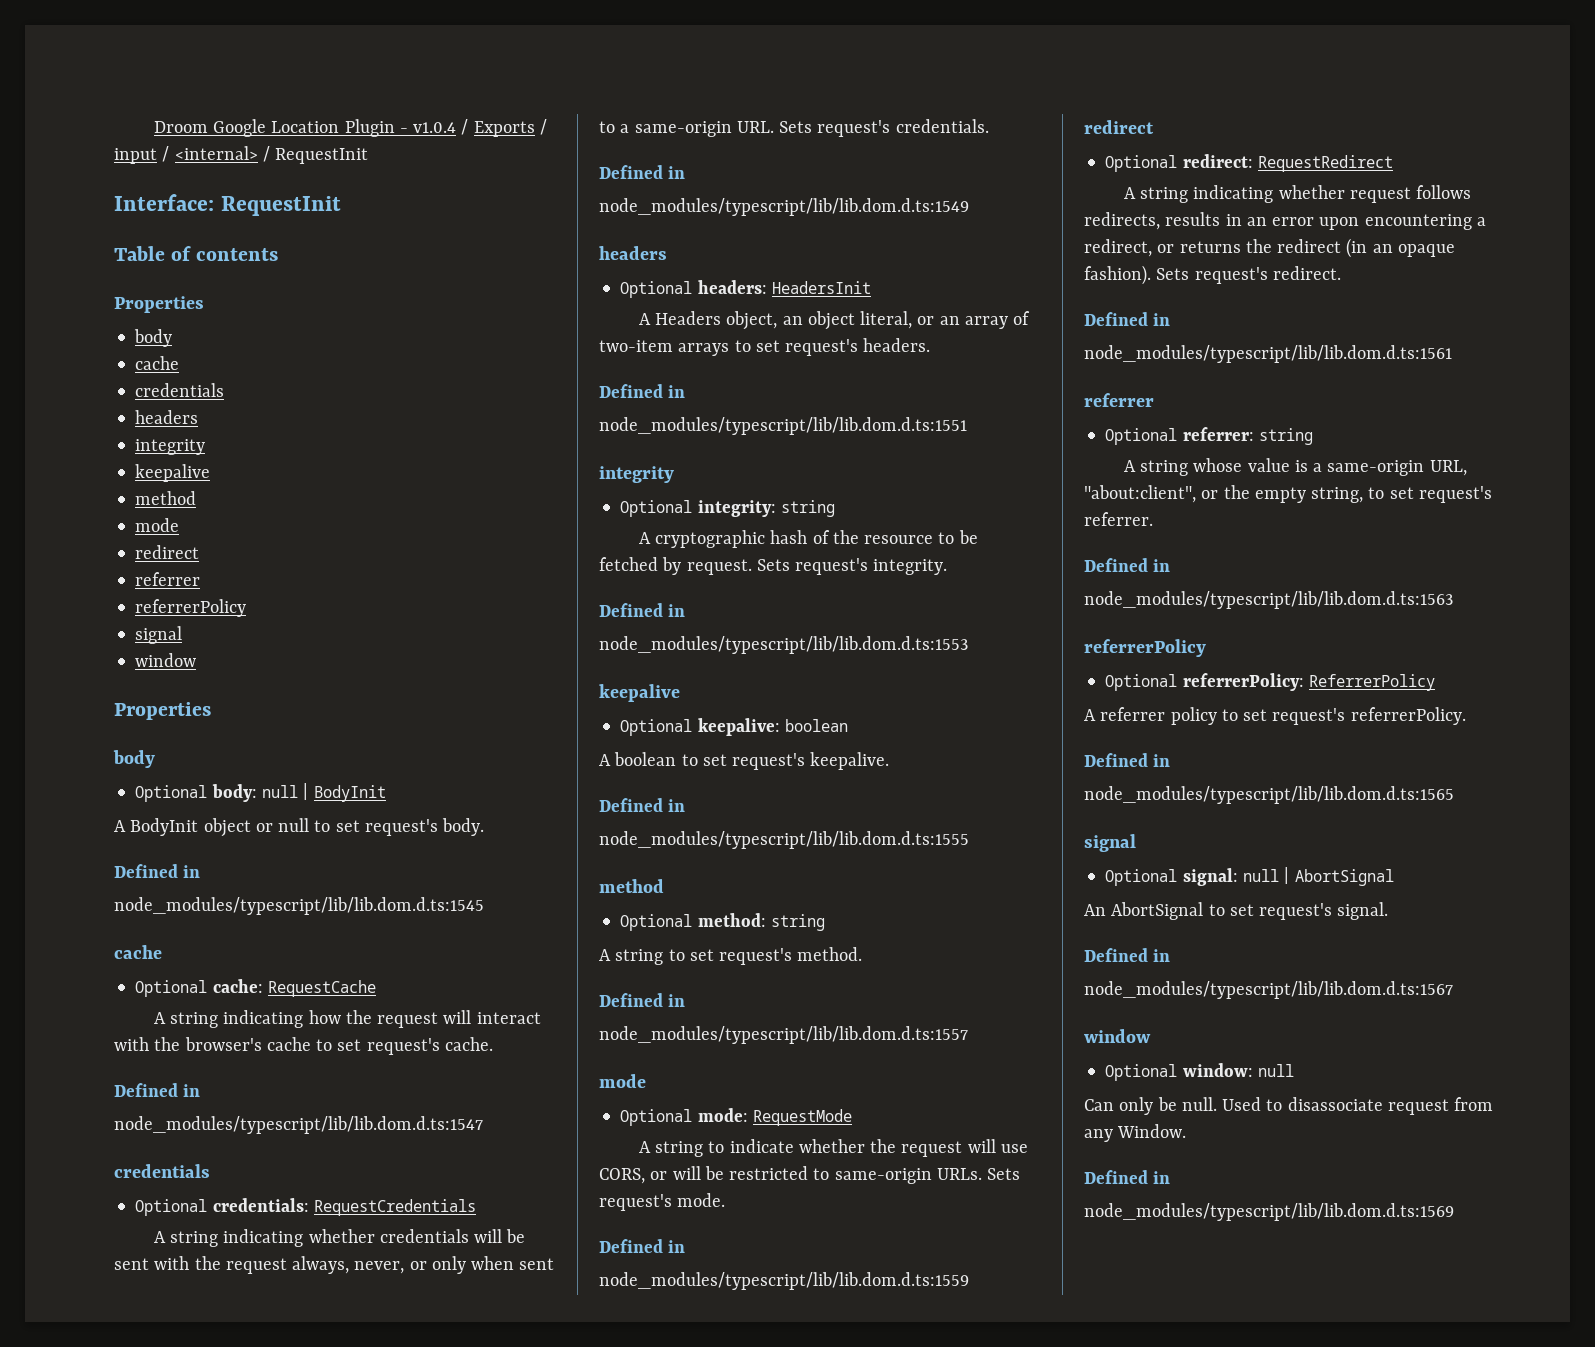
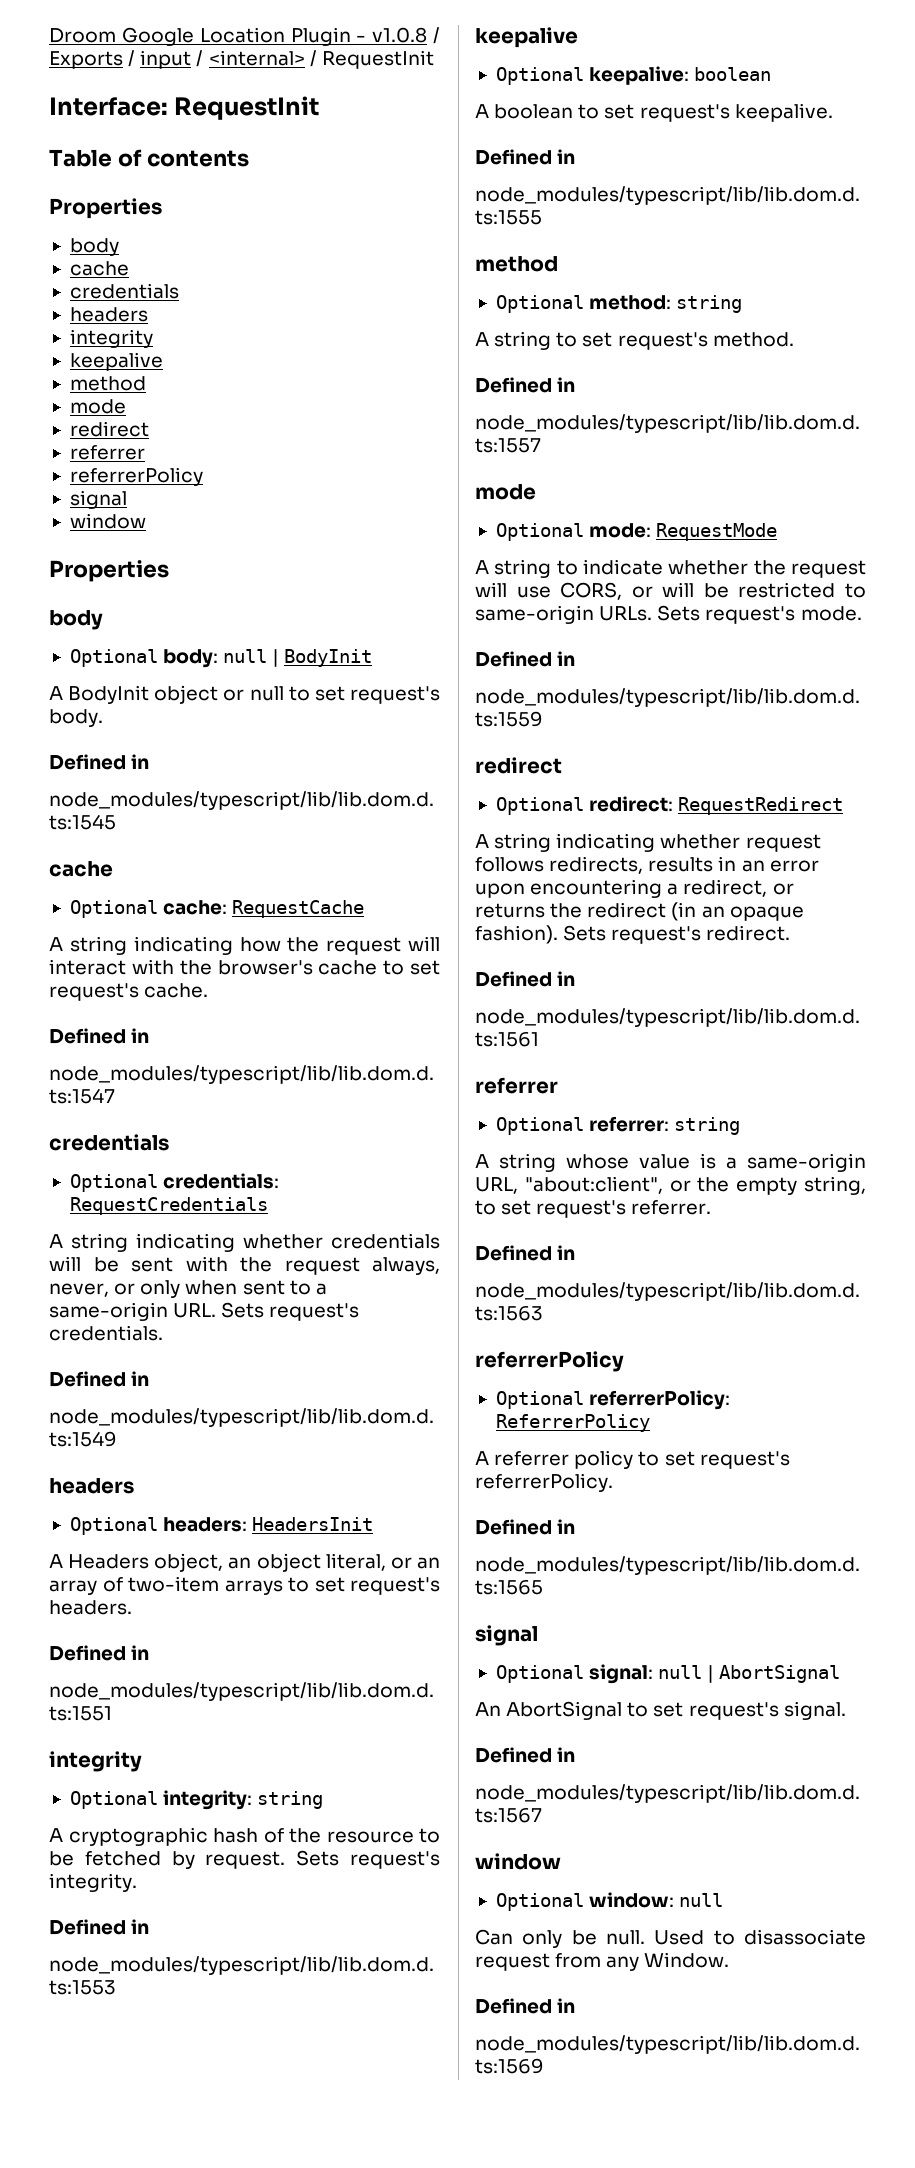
- Droom Google Location Plugin - v1.0.4 / Exports / input / <internal> / RequestInit
+ Droom Google Location Plugin - v1.0.8 / Exports / input / <internal> / RequestInit

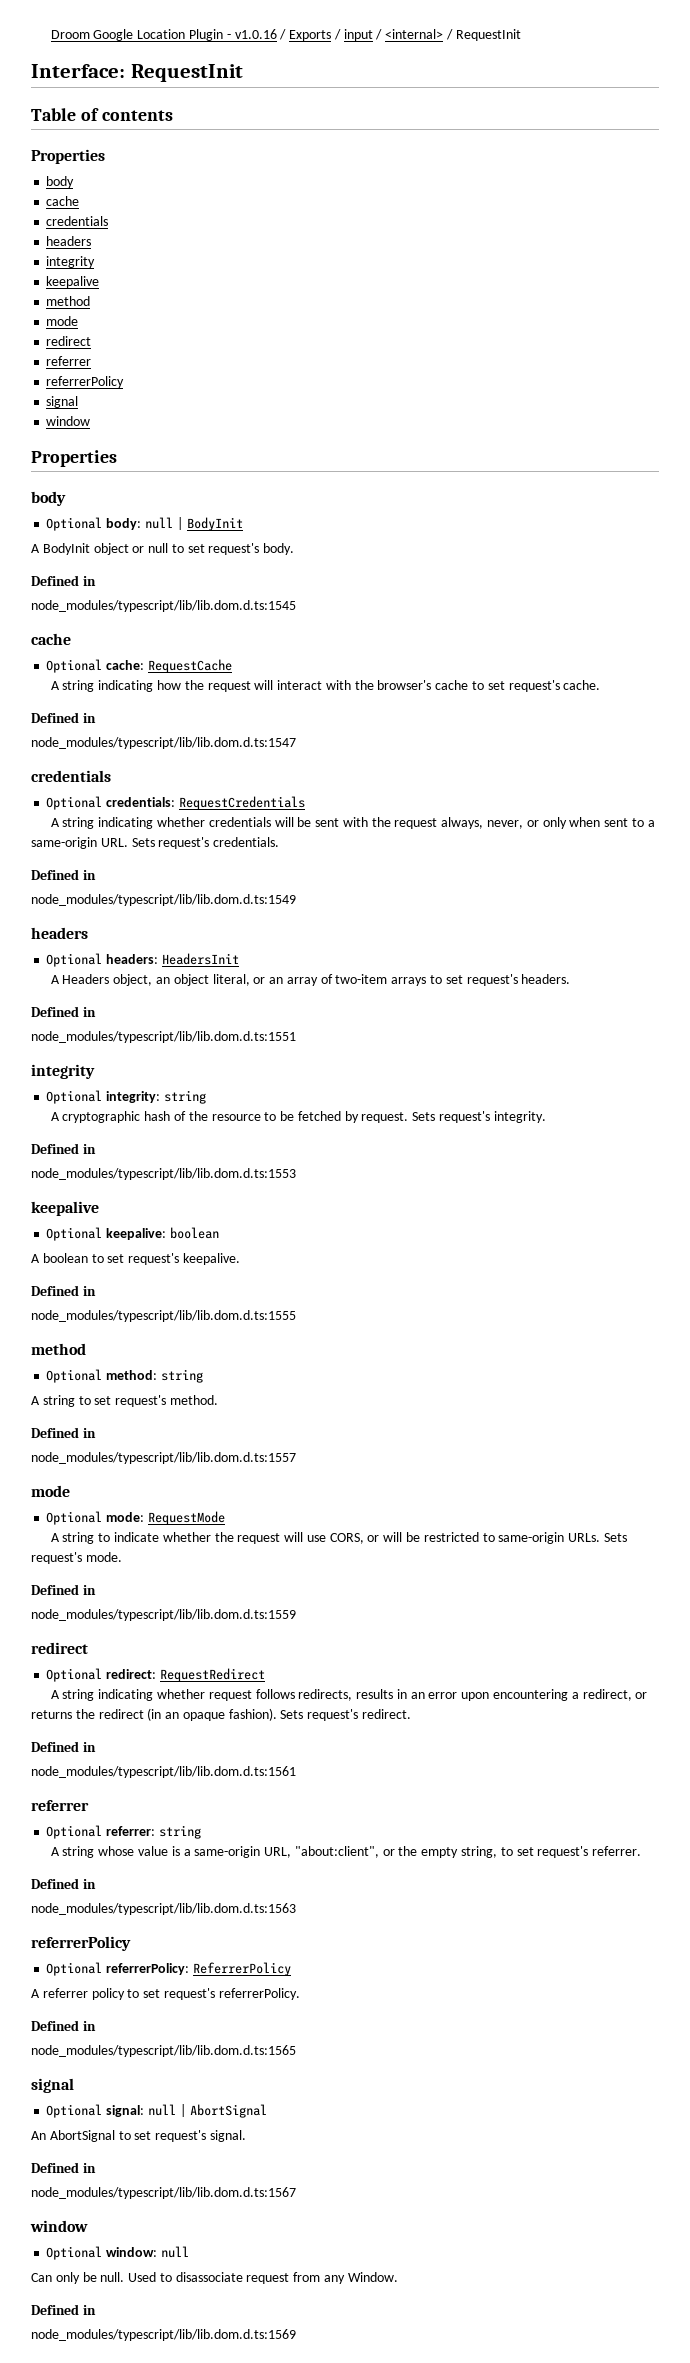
- Droom Google Location Plugin - v1.0.8 / Exports / input / <internal> / RequestInit
+ Droom Google Location Plugin - v1.0.16 / Exports / input / <internal> / RequestInit

